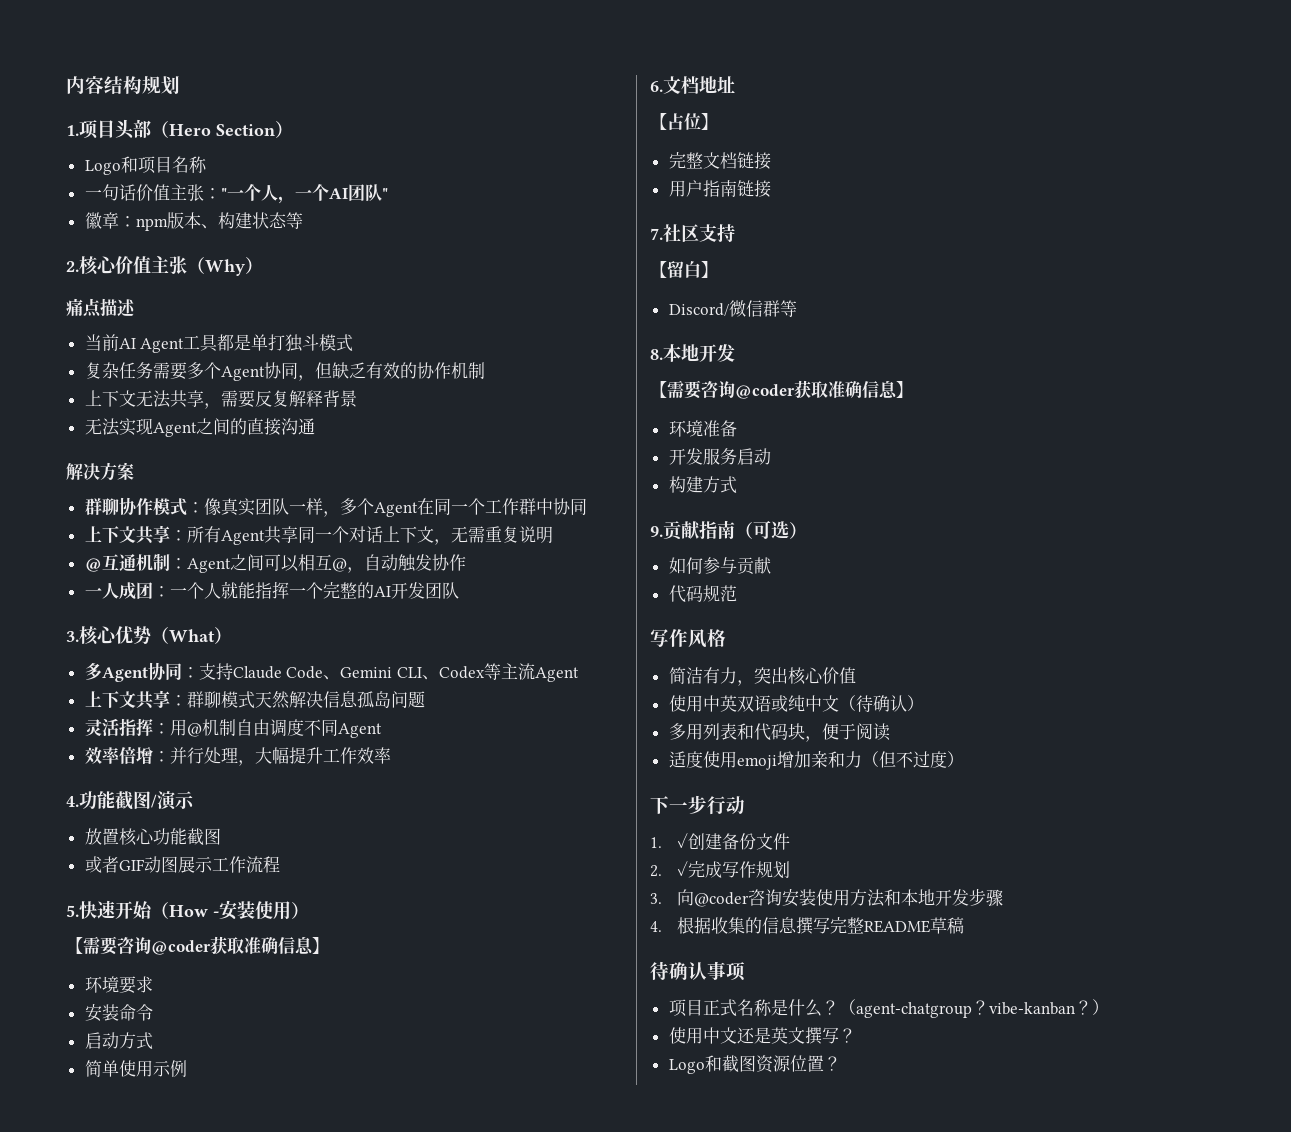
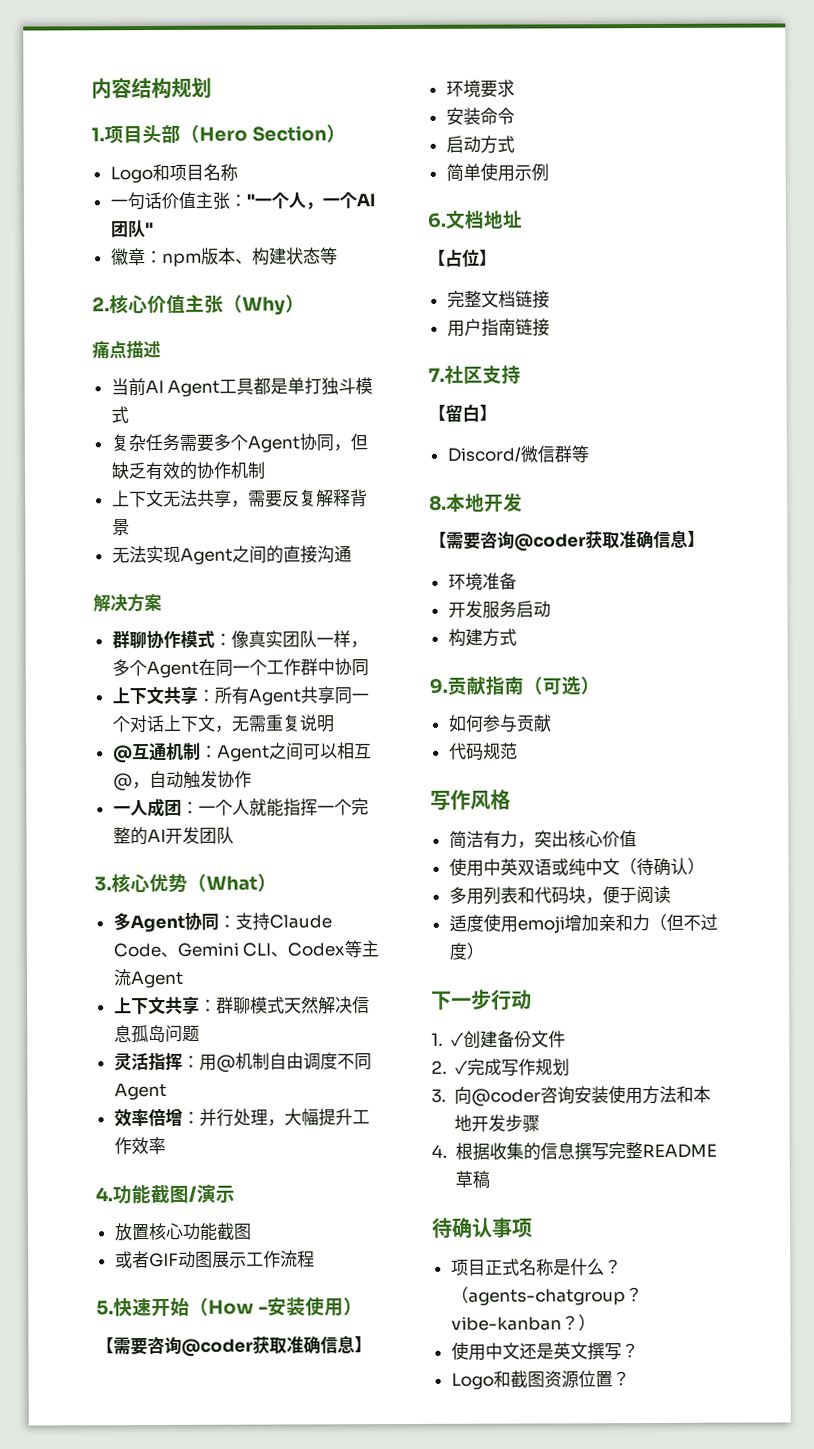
- （agent-chatgroup？vibe-kanban？）
+ （agents-chatgroup？vibe-kanban？）

